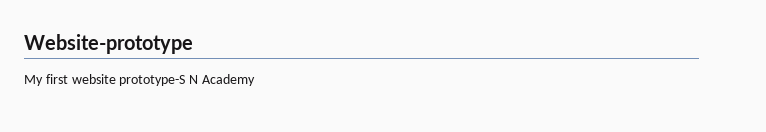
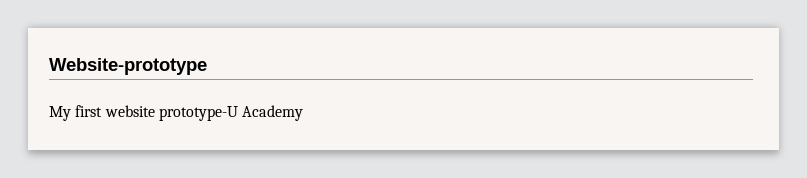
- My first website prototype-S N Academy
+ My first website prototype-U Academy

